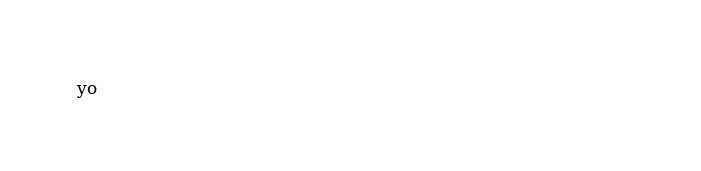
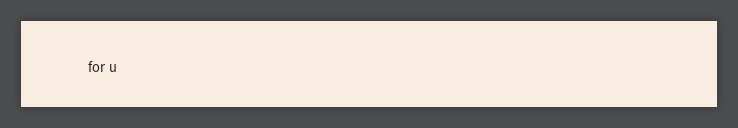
- yo
+ for u

